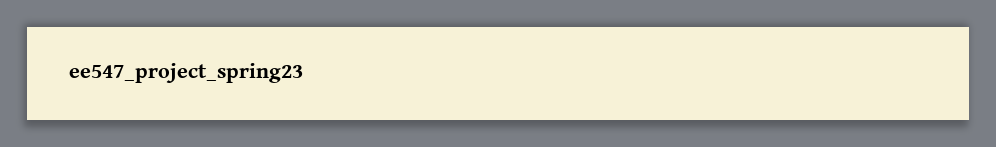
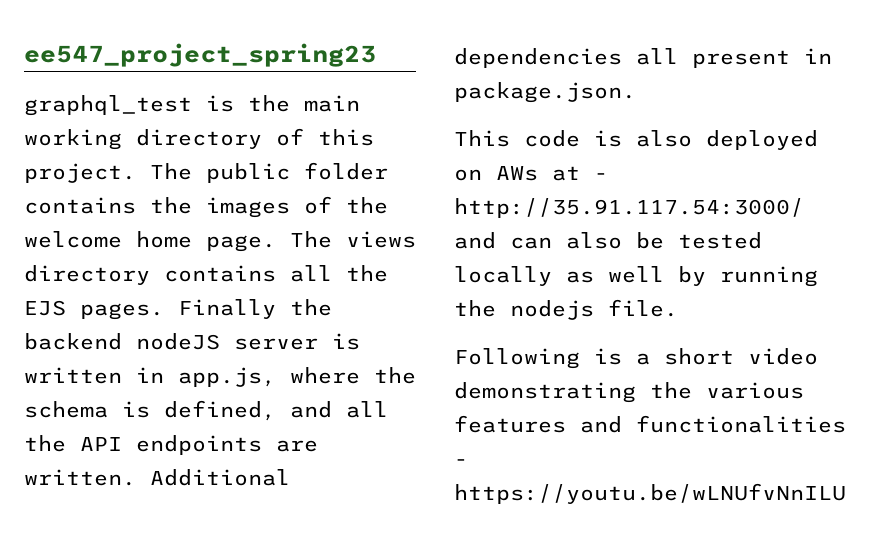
+ graphql_test is the main working directory of this project. The public folder contains the images of the welcome home page. The views directory contains all the EJS pages. Finally the backend nodeJS server is written in app.js, where the schema is defined, and all the API endpoints are written. Additional dependencies all present in package.json.
+ This code is also deployed on AWs at - http://35.91.117.54:3000/ and can also be tested locally as well by running the nodejs file.
+ Following is a short video demonstrating the various features and functionalities - https://youtu.be/wLNUfvNnILU

